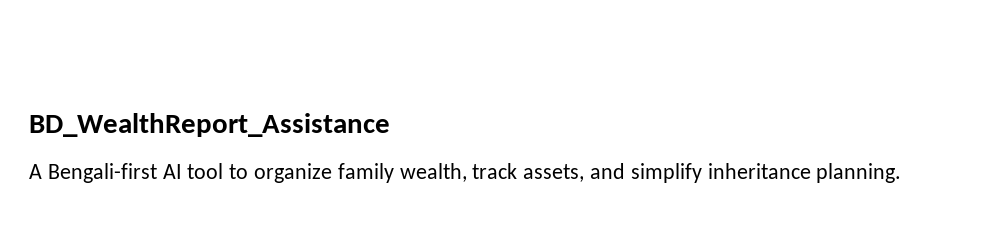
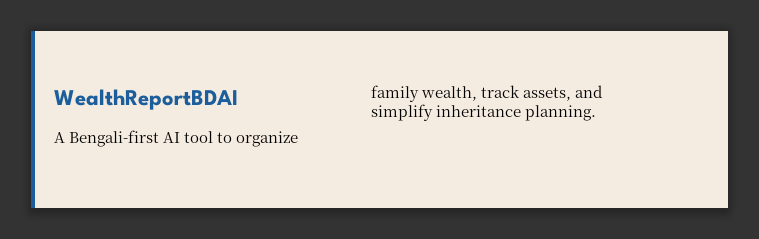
- BD_WealthReport_Assistance
+ WealthReportBDAI

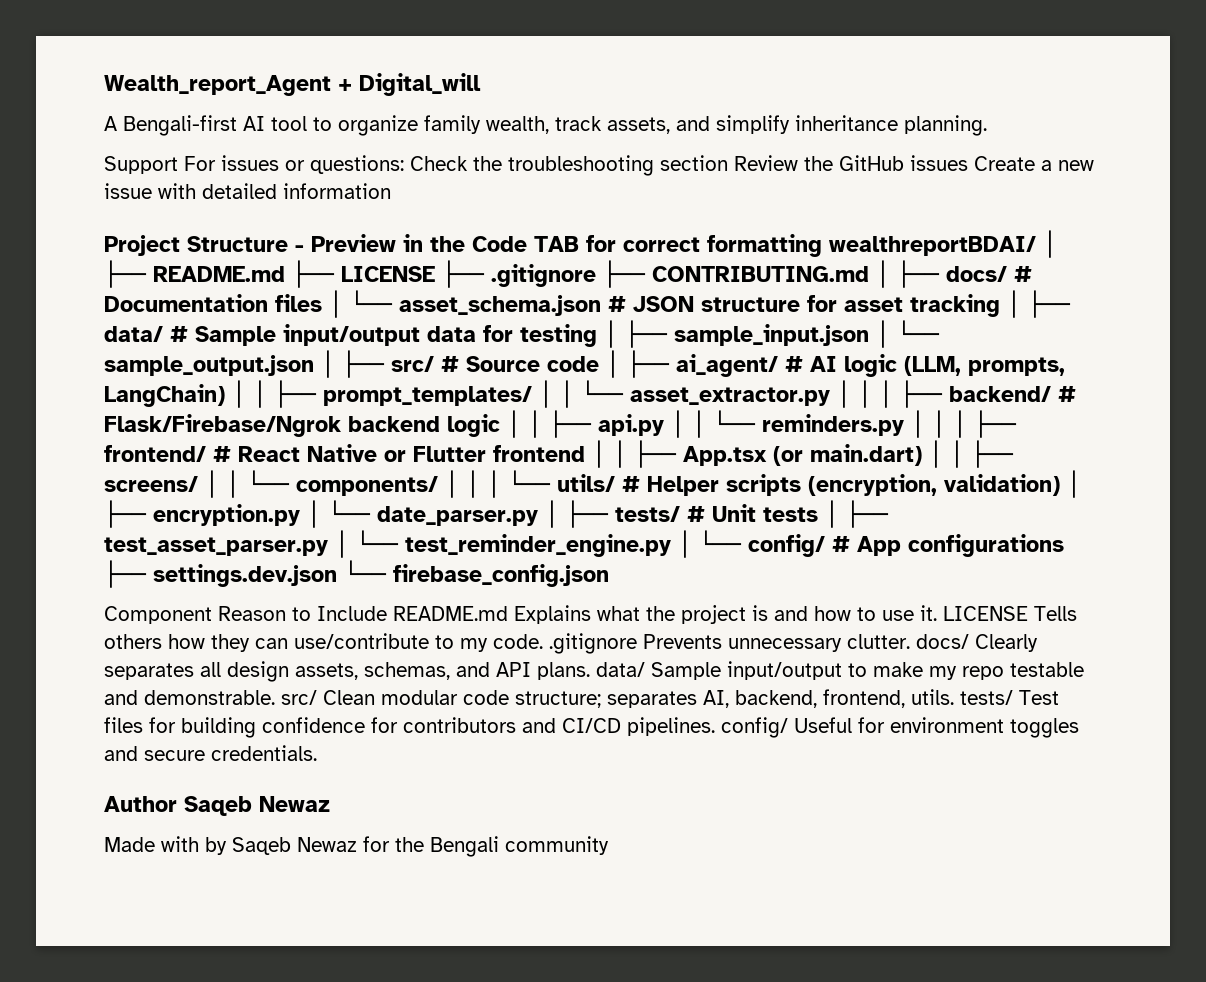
- WealthReportBDAI
+ Wealth_report_Agent + Digital_will
+ Support For issues or questions: Check the troubleshooting section Review the GitHub issues Create a new issue with detailed information
+ Project Structure - Preview in the Code TAB for correct formatting wealthreportBDAI/ │ ├── README.md ├── LICENSE ├── .gitignore ├── CONTRIBUTING.md │ ├── docs/ # Documentation files │ └── asset_schema.json # JSON structure for asset tracking │ ├── data/ # Sample input/output data for testing │ ├── sample_input.json │ └── sample_output.json │ ├── src/ # Source code │ ├── ai_agent/ # AI logic (LLM, prompts, LangChain) │ │ ├── prompt_templates/ │ │ └── asset_extractor.py │ │ │ ├── backend/ # Flask/Firebase/Ngrok backend logic │ │ ├── api.py │ │ └── reminders.py │ │ │ ├── frontend/ # React Native or Flutter frontend │ │ ├── App.tsx (or main.dart) │ │ ├── screens/ │ │ └── components/ │ │ │ └── utils/ # Helper scripts (encryption, validation) │ ├── encryption.py │ └── date_parser.py │ ├── tests/ # Unit tests │ ├── test_asset_parser.py │ └── test_reminder_engine.py │ └── config/ # App configurations ├── settings.dev.json └── firebase_config.json
+ Component Reason to Include README.md Explains what the project is and how to use it. LICENSE Tells others how they can use/contribute to my code. .gitignore Prevents unnecessary clutter. docs/ Clearly separates all design assets, schemas, and API plans. data/ Sample input/output to make my repo testable and demonstrable. src/ Clean modular code structure; separates AI, backend, frontend, utils. tests/ Test files for building confidence for contributors and CI/CD pipelines. config/ Useful for environment toggles and secure credentials.
+ Author Saqeb Newaz
+ Made with by Saqeb Newaz for the Bengali community

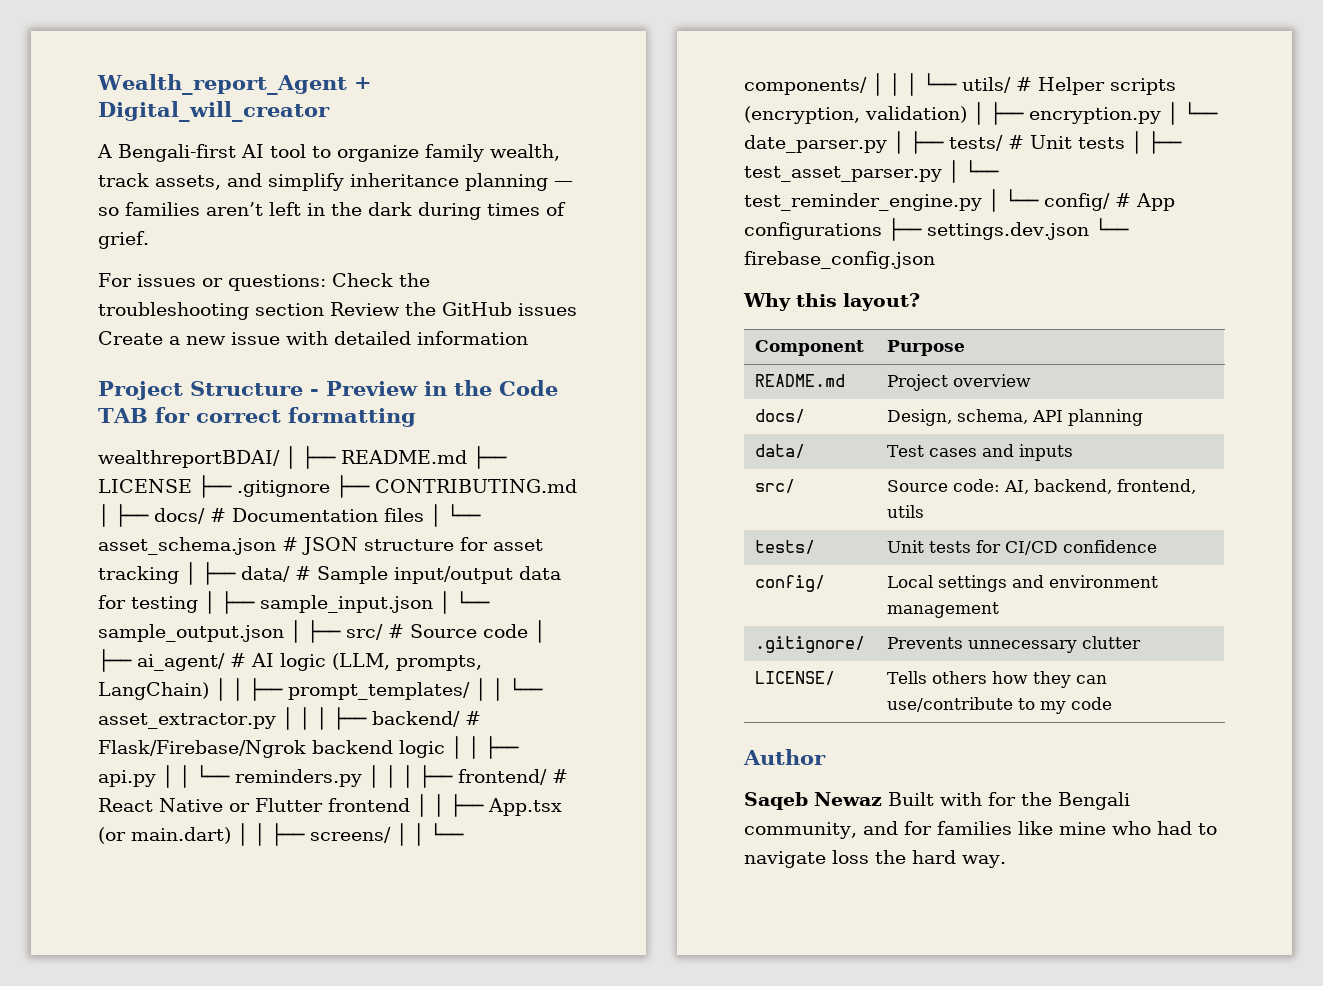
- Wealth_report_Agent + Digital_will
+ Wealth_report_Agent + Digital_will_creator
- A Bengali-first AI tool to organize family wealth, track assets, and simplify inheritance planning.
- Support For issues or questions: Check the troubleshooting section Review the GitHub issues Create a new issue with detailed information
+ A Bengali-first AI tool to organize family wealth, track assets, and simplify inheritance planning — so families aren’t left in the dark during times of grief.
+ For issues or questions: Check the troubleshooting section Review the GitHub issues Create a new issue with detailed information
- Project Structure - Preview in the Code TAB for correct formatting wealthreportBDAI/ │ ├── README.md ├── LICENSE ├── .gitignore ├── CONTRIBUTING.md │ ├── docs/ # Documentation files │ └── asset_schema.json # JSON structure for asset tracking │ ├── data/ # Sample input/output data for testing │ ├── sample_input.json │ └── sample_output.json │ ├── src/ # Source code │ ├── ai_agent/ # AI logic (LLM, prompts, LangChain) │ │ ├── prompt_templates/ │ │ └── asset_extractor.py │ │ │ ├── backend/ # Flask/Firebase/Ngrok backend logic │ │ ├── api.py │ │ └── reminders.py │ │ │ ├── frontend/ # React Native or Flutter frontend │ │ ├── App.tsx (or main.dart) │ │ ├── screens/ │ │ └── components/ │ │ │ └── utils/ # Helper scripts (encryption, validation) │ ├── encryption.py │ └── date_parser.py │ ├── tests/ # Unit tests │ ├── test_asset_parser.py │ └── test_reminder_engine.py │ └── config/ # App configurations ├── settings.dev.json └── firebase_config.json
+ Project Structure - Preview in the Code TAB for correct formatting
+ wealthreportBDAI/ │ ├── README.md ├── LICENSE ├── .gitignore ├── CONTRIBUTING.md │ ├── docs/ # Documentation files │ └── asset_schema.json # JSON structure for asset tracking │ ├── data/ # Sample input/output data for testing │ ├── sample_input.json │ └── sample_output.json │ ├── src/ # Source code │ ├── ai_agent/ # AI logic (LLM, prompts, LangChain) │ │ ├── prompt_templates/ │ │ └── asset_extractor.py │ │ │ ├── backend/ # Flask/Firebase/Ngrok backend logic │ │ ├── api.py │ │ └── reminders.py │ │ │ ├── frontend/ # React Native or Flutter frontend │ │ ├── App.tsx (or main.dart) │ │ ├── screens/ │ │ └── components/ │ │ │ └── utils/ # Helper scripts (encryption, validation) │ ├── encryption.py │ └── date_parser.py │ ├── tests/ # Unit tests │ ├── test_asset_parser.py │ └── test_reminder_engine.py │ └── config/ # App configurations ├── settings.dev.json └── firebase_config.json
- Component Reason to Include README.md Explains what the project is and how to use it. LICENSE Tells others how they can use/contribute to my code. .gitignore Prevents unnecessary clutter. docs/ Clearly separates all design assets, schemas, and API plans. data/ Sample input/output to make my repo testable and demonstrable. src/ Clean modular code structure; separates AI, backend, frontend, utils. tests/ Test files for building confidence for contributors and CI/CD pipelines. config/ Useful for environment toggles and secure credentials.
+ Why this layout?
+ Component | Purpose
+ README.md | Project overview
+ docs/ | Design, schema, API planning
+ data/ | Test cases and inputs
+ src/ | Source code: AI, backend, frontend, utils
+ tests/ | Unit tests for CI/CD confidence
+ config/ | Local settings and environment management
+ .gitignore/ | Prevents unnecessary clutter
+ LICENSE/ | Tells others how they can use/contribute to my code
- Author Saqeb Newaz
- Made with by Saqeb Newaz for the Bengali community
+ Author
+ Saqeb Newaz Built with for the Bengali community, and for families like mine who had to navigate loss the hard way.

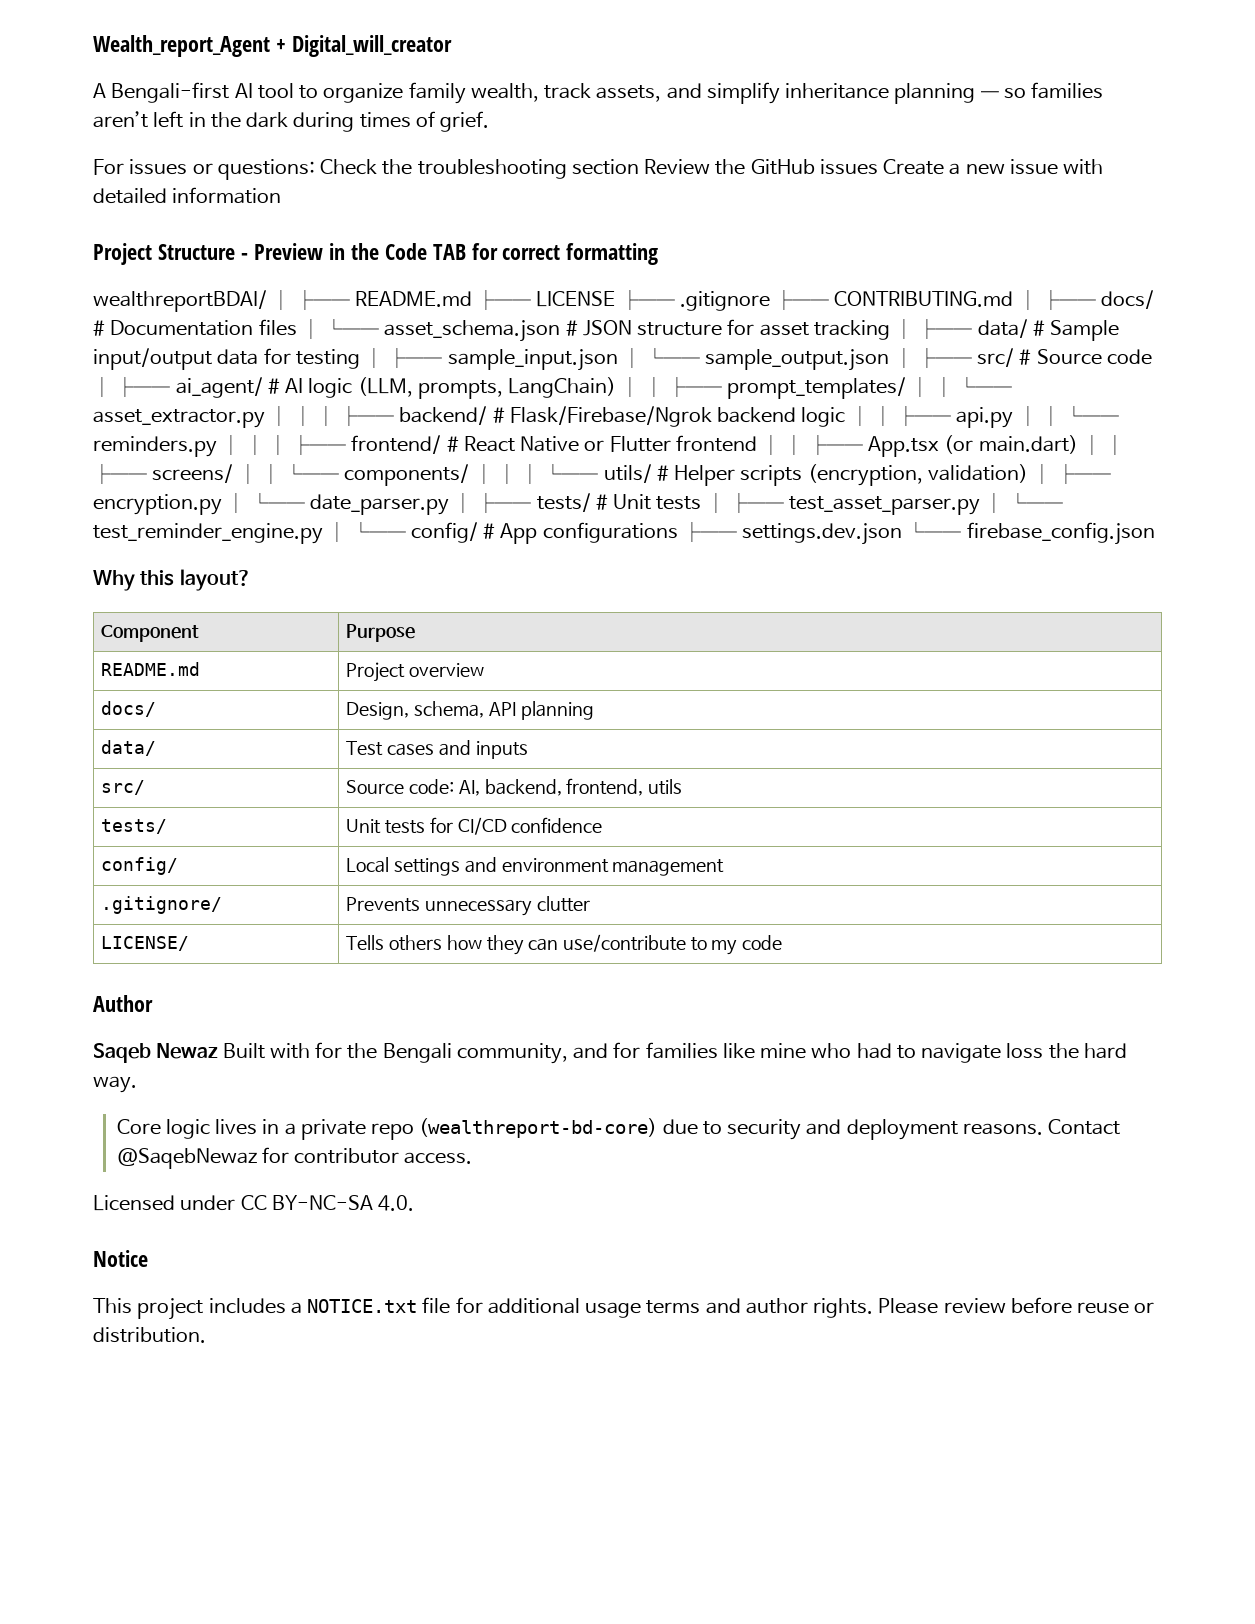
+ Core logic lives in a private repo (wealthreport-bd-core) due to security and deployment reasons. Contact @SaqebNewaz for contributor access.
+ Licensed under CC BY-NC-SA 4.0.
+ Notice
+ This project includes a NOTICE.txt file for additional usage terms and author rights. Please review before reuse or distribution.

